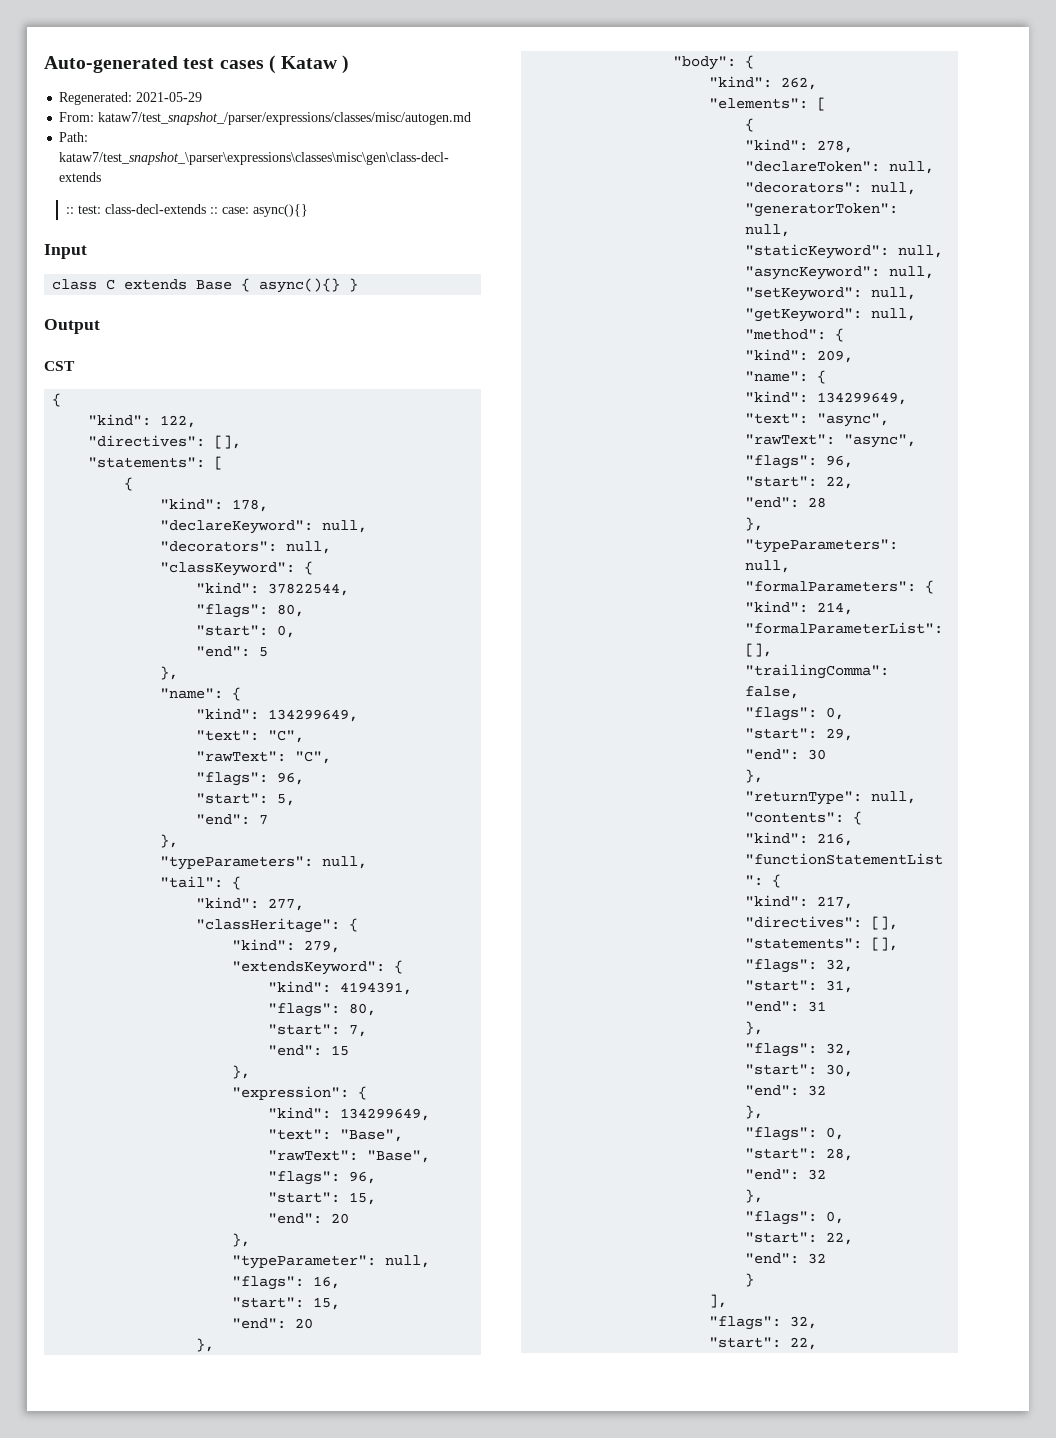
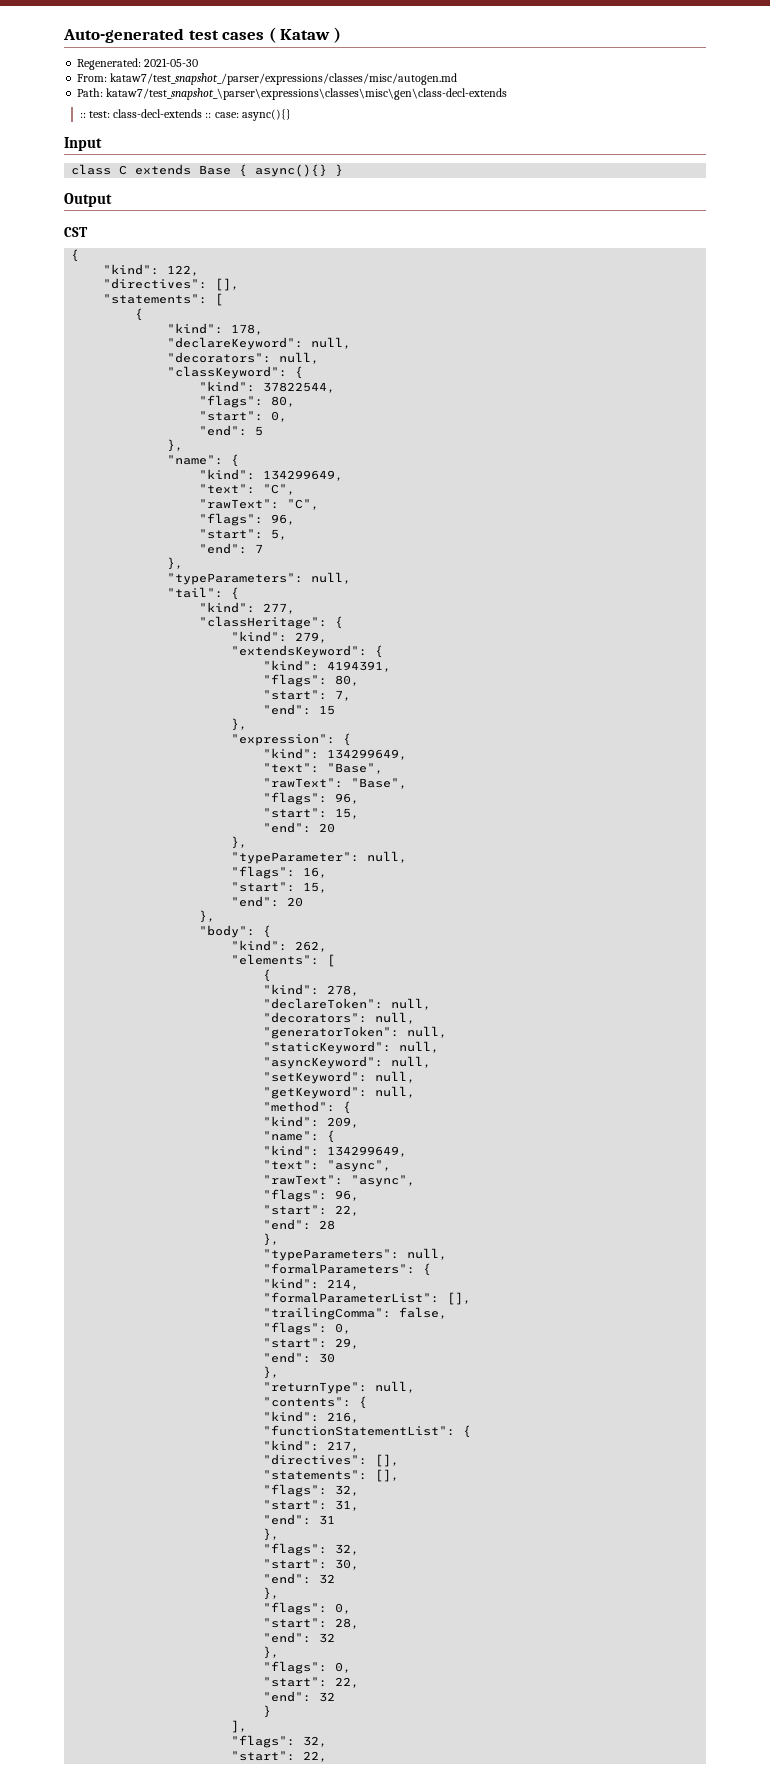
- Regenerated: 2021-05-29
+ Regenerated: 2021-05-30

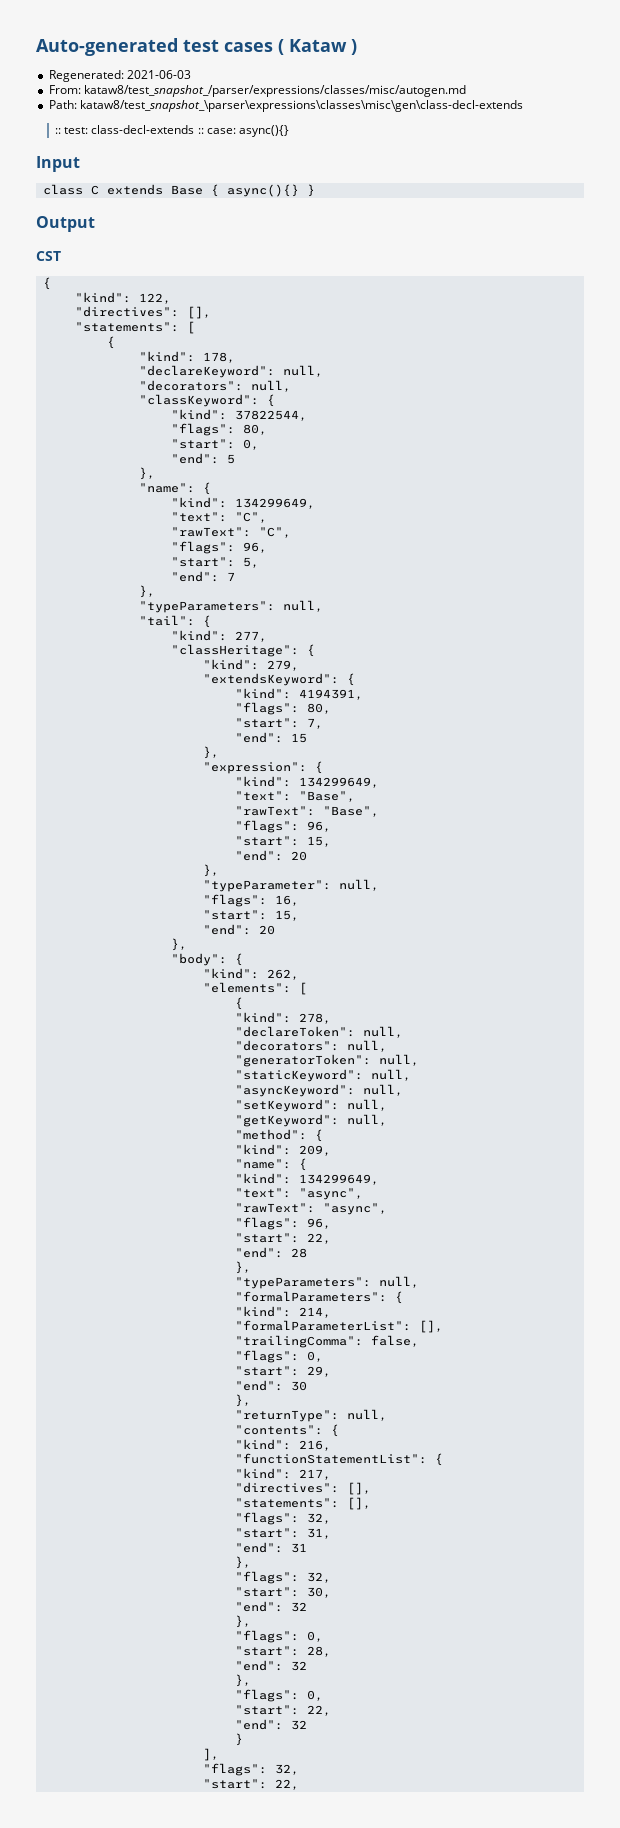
- Regenerated: 2021-05-30
+ Regenerated: 2021-06-03
- From: kataw7/test_snapshot_/parser/expressions/classes/misc/autogen.md
+ From: kataw8/test_snapshot_/parser/expressions/classes/misc/autogen.md
- Path: kataw7/test_snapshot_\parser\expressions\classes\misc\gen\class-decl-extends
+ Path: kataw8/test_snapshot_\parser\expressions\classes\misc\gen\class-decl-extends

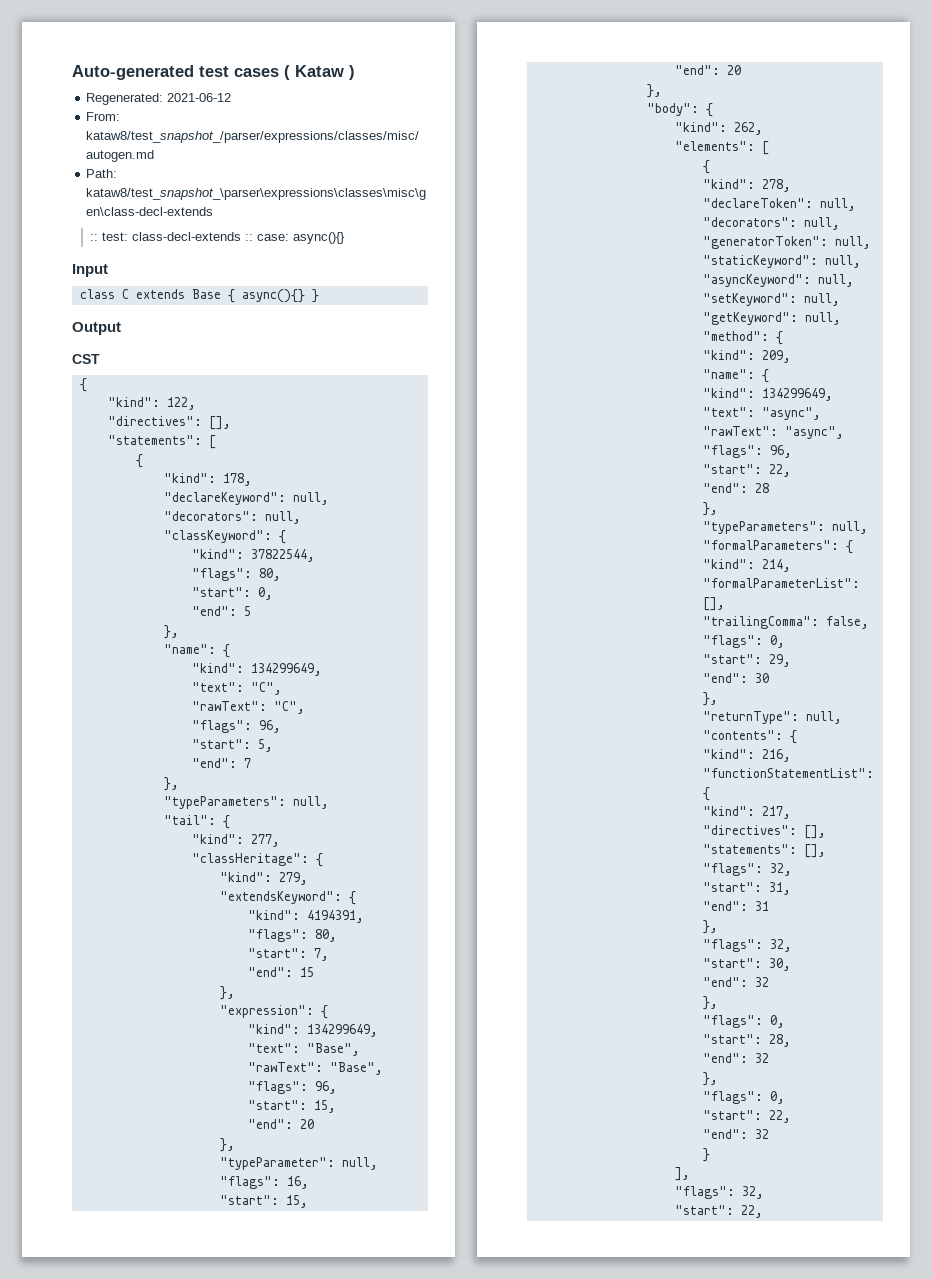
- Regenerated: 2021-06-03
+ Regenerated: 2021-06-12

